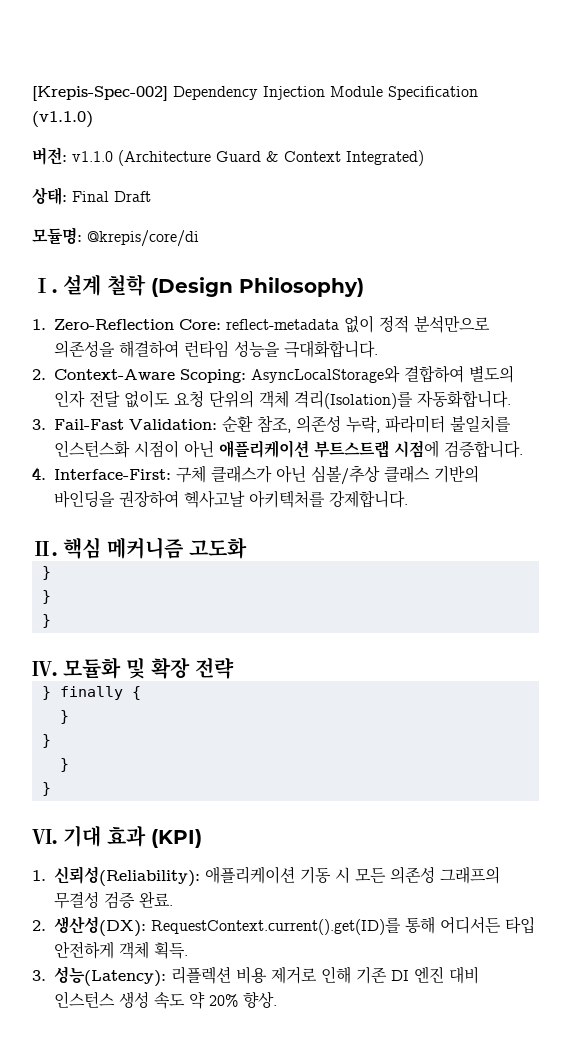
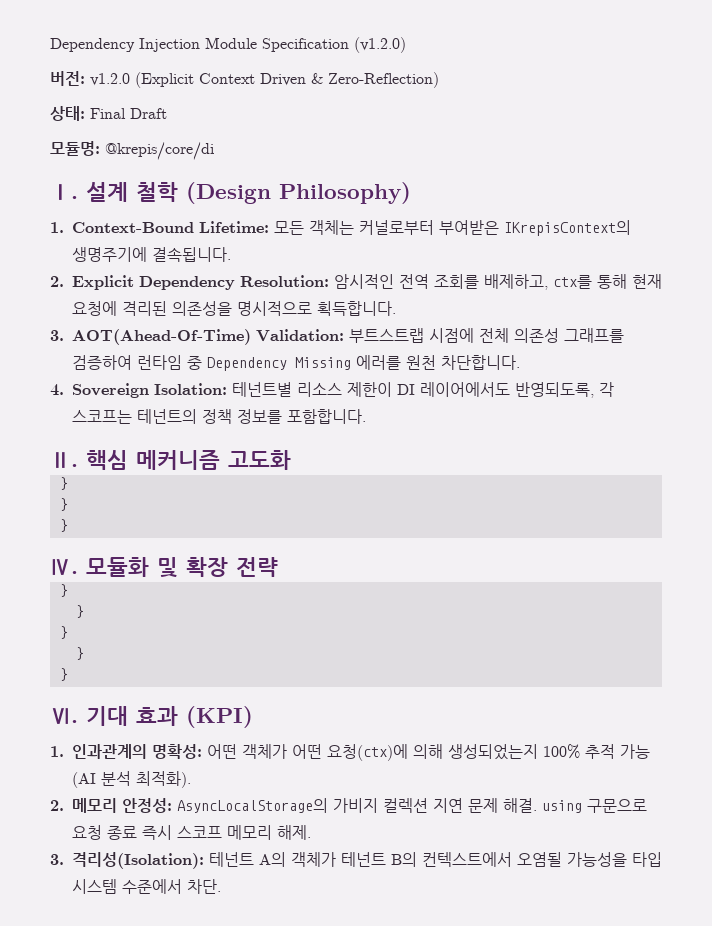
- [Krepis-Spec-002] Dependency Injection Module Specification (v1.1.0)
+ Dependency Injection Module Specification (v1.2.0)
- 버전: v1.1.0 (Architecture Guard & Context Integrated)
+ 버전: v1.2.0 (Explicit Context Driven & Zero-Reflection)
- 1. Zero-Reflection Core: reflect-metadata 없이 정적 분석만으로 의존성을 해결하여 런타임 성능을 극대화합니다.
- 2. Context-Aware Scoping: AsyncLocalStorage와 결합하여 별도의 인자 전달 없이도 요청 단위의 객체 격리(Isolation)를 자동화합니다.
- 3. Fail-Fast Validation: 순환 참조, 의존성 누락, 파라미터 불일치를 인스턴스화 시점이 아닌 애플리케이션 부트스트랩 시점에 검증합니다.
- 4. Interface-First: 구체 클래스가 아닌 심볼/추상 클래스 기반의 바인딩을 권장하여 헥사고날 아키텍처를 강제합니다.
+ 1. Context-Bound Lifetime: 모든 객체는 커널로부터 부여받은 IKrepisContext의 생명주기에 결속됩니다.
+ 2. Explicit Dependency Resolution: 암시적인 전역 조회를 배제하고, ctx를 통해 현재 요청에 격리된 의존성을 명시적으로 획득합니다.
+ 3. AOT(Ahead-Of-Time) Validation: 부트스트랩 시점에 전체 의존성 그래프를 검증하여 런타임 중 Dependency Missing 에러를 원천 차단합니다.
+ 4. Sovereign Isolation: 테넌트별 리소스 제한이 DI 레이어에서도 반영되도록, 각 스코프는 테넌트의 정책 정보를 포함합니다.
  Ⅳ. 모듈화 및 확장 전략
- } finally {
+ }
- 1. 신뢰성(Reliability): 애플리케이션 기동 시 모든 의존성 그래프의 무결성 검증 완료.
- 2. 생산성(DX): RequestContext.current().get(ID)를 통해 어디서든 타입 안전하게 객체 획득.
- 3. 성능(Latency): 리플렉션 비용 제거로 인해 기존 DI 엔진 대비 인스턴스 생성 속도 약 20% 향상.
+ 1. 인과관계의 명확성: 어떤 객체가 어떤 요청(ctx)에 의해 생성되었는지 100% 추적 가능 (AI 분석 최적화).
+ 2. 메모리 안정성: AsyncLocalStorage의 가비지 컬렉션 지연 문제 해결. using 구문으로 요청 종료 즉시 스코프 메모리 해제.
+ 3. 격리성(Isolation): 테넌트 A의 객체가 테넌트 B의 컨텍스트에서 오염될 가능성을 타입 시스템 수준에서 차단.

